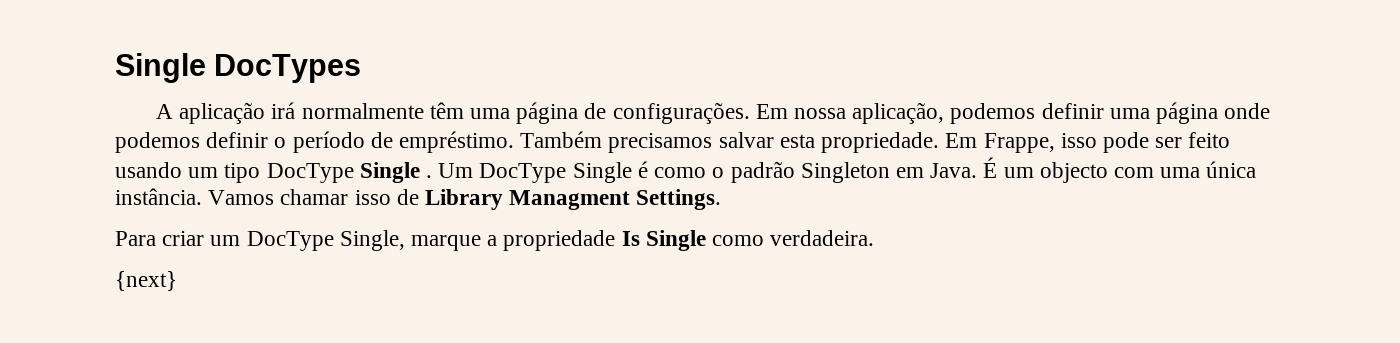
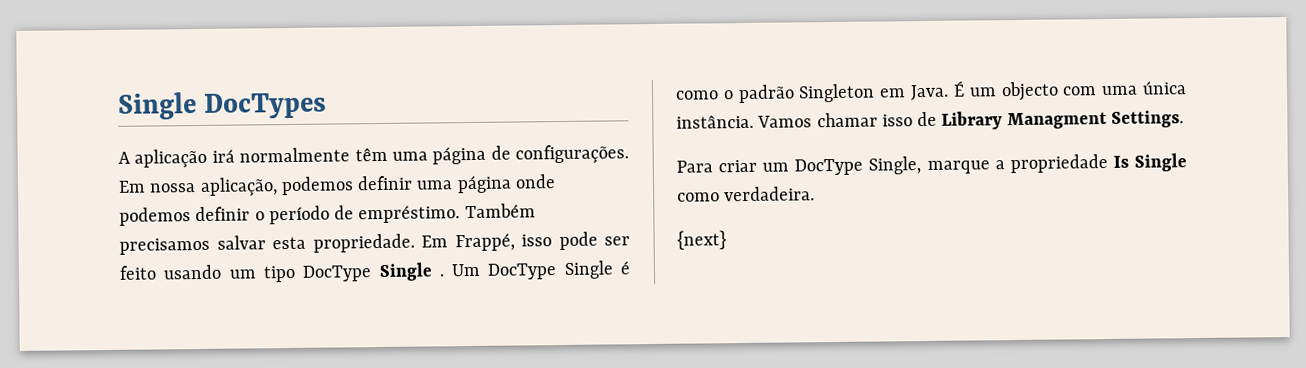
- Em Frappe, isso pode ser feito usando um tipo DocType Single .
+ Em Frappé, isso pode ser feito usando um tipo DocType Single .

